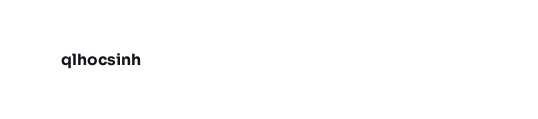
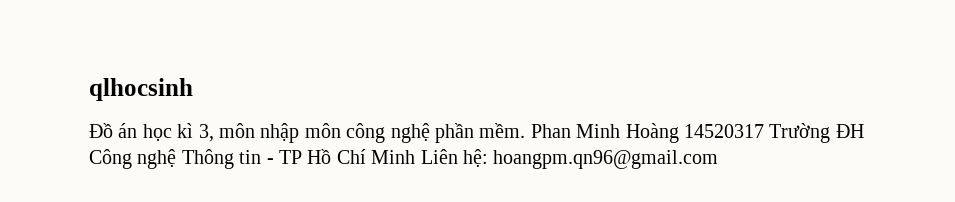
+ Đồ án học kì 3, môn nhập môn công nghệ phần mềm. Phan Minh Hoàng 14520317 Trường ĐH Công nghệ Thông tin - TP Hồ Chí Minh Liên hệ: hoangpm.qn96@gmail.com

